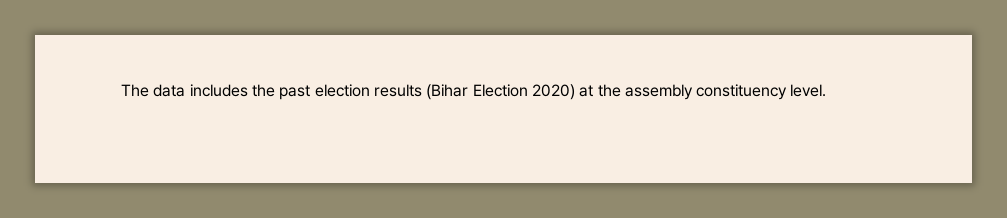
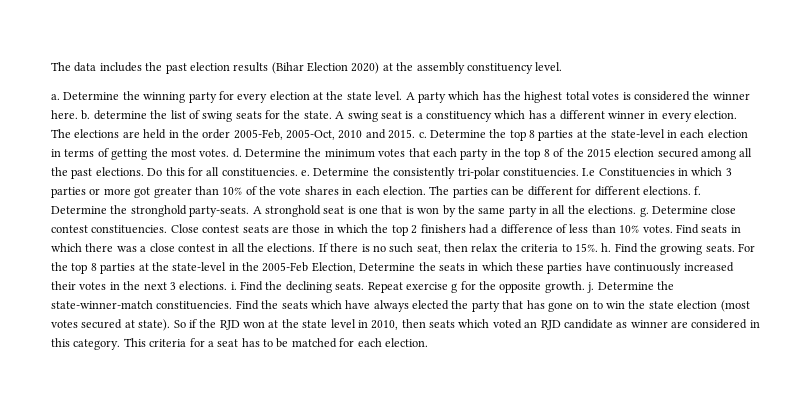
+ a. Determine the winning party for every election at the state level. A party which has the highest total votes is considered the winner here. b. determine the list of swing seats for the state. A swing seat is a constituency which has a different winner in every election. The elections are held in the order 2005-Feb, 2005-Oct, 2010 and 2015. c. Determine the top 8 parties at the state-level in each election in terms of getting the most votes. d. Determine the minimum votes that each party in the top 8 of the 2015 election secured among all the past elections. Do this for all constituencies. e. Determine the consistently tri-polar constituencies. I.e Constituencies in which 3 parties or more got greater than 10% of the vote shares in each election. The parties can be different for different elections. f. Determine the stronghold party-seats. A stronghold seat is one that is won by the same party in all the elections. g. Determine close contest constituencies. Close contest seats are those in which the top 2 finishers had a difference of less than 10% votes. Find seats in which there was a close contest in all the elections. If there is no such seat, then relax the criteria to 15%. h. Find the growing seats. For the top 8 parties at the state-level in the 2005-Feb Election, Determine the seats in which these parties have continuously increased their votes in the next 3 elections. i. Find the declining seats. Repeat exercise g for the opposite growth. j. Determine the state-winner-match constituencies. Find the seats which have always elected the party that has gone on to win the state election (most votes secured at state). So if the RJD won at the state level in 2010, then seats which voted an RJD candidate as winner are considered in this category. This criteria for a seat has to be matched for each election.

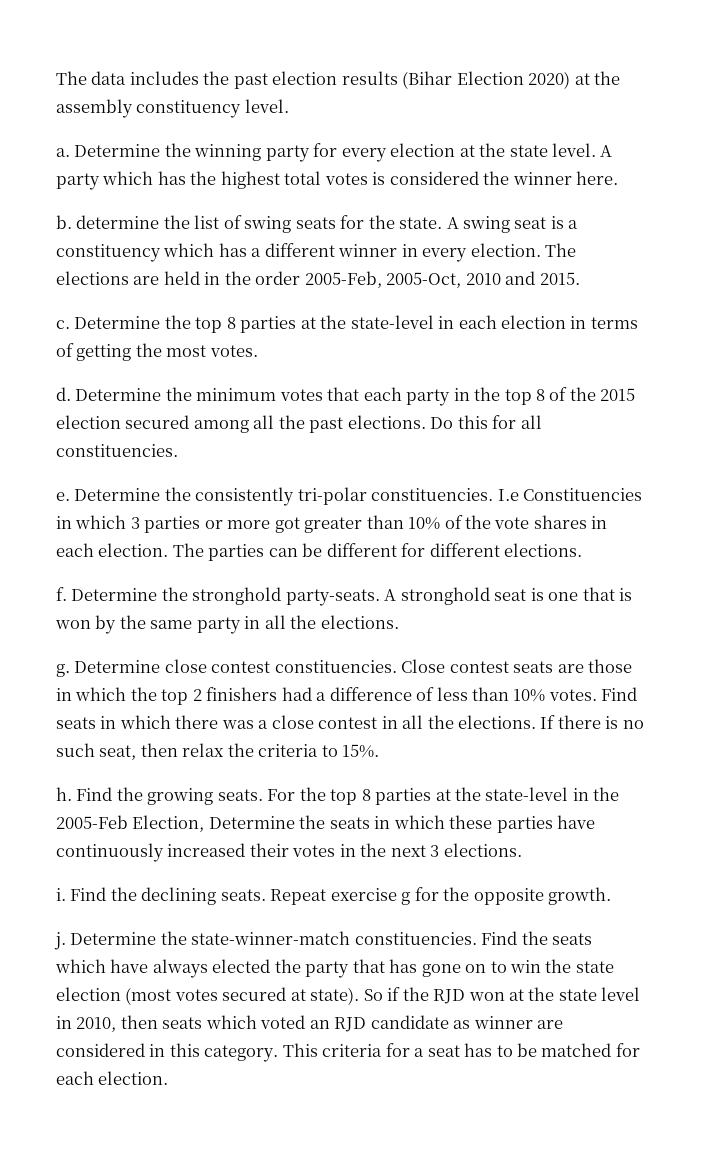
- A party which has the highest total votes is considered the winner here. b. determine the list of swing seats for the state.
+ A party which has the highest total votes is considered the winner here.
+ b. determine the list of swing seats for the state.
- The elections are held in the order 2005-Feb, 2005-Oct, 2010 and 2015. c.
+ The elections are held in the order 2005-Feb, 2005-Oct, 2010 and 2015.
+ c.
- Determine the top 8 parties at the state-level in each election in terms of getting the most votes. d.
+ Determine the top 8 parties at the state-level in each election in terms of getting the most votes.
+ d.
- Do this for all constituencies. e.
+ Do this for all constituencies.
+ e.
- The parties can be different for different elections. f.
+ The parties can be different for different elections.
+ f.
- A stronghold seat is one that is won by the same party in all the elections. g.
+ A stronghold seat is one that is won by the same party in all the elections.
+ g.
- If there is no such seat, then relax the criteria to 15%. h.
+ If there is no such seat, then relax the criteria to 15%.
+ h.
- For the top 8 parties at the state-level in the 2005-Feb Election, Determine the seats in which these parties have continuously increased their votes in the next 3 elections. i.
+ For the top 8 parties at the state-level in the 2005-Feb Election, Determine the seats in which these parties have continuously increased their votes in the next 3 elections.
+ i.
- Repeat exercise g for the opposite growth. j.
+ Repeat exercise g for the opposite growth.
+ j.

